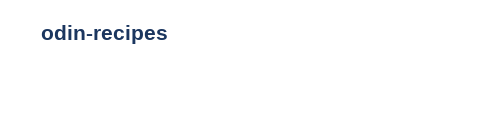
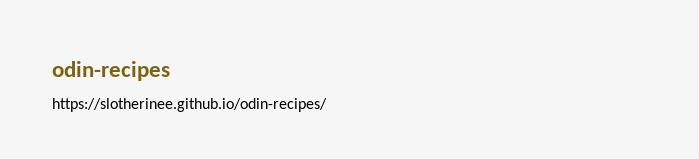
+ https://slotherinee.github.io/odin-recipes/

